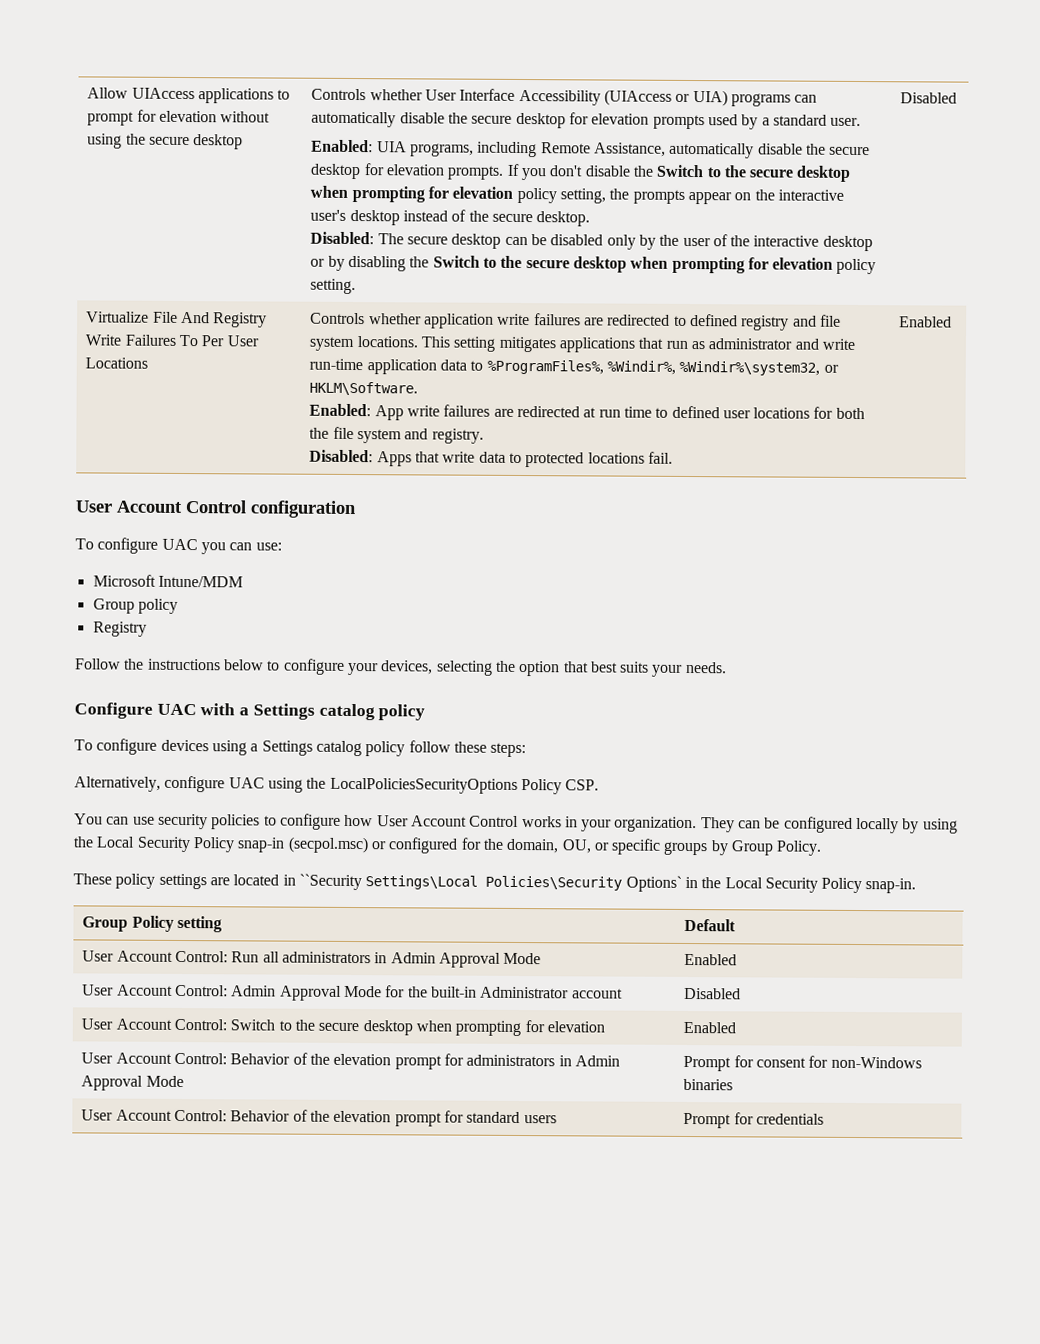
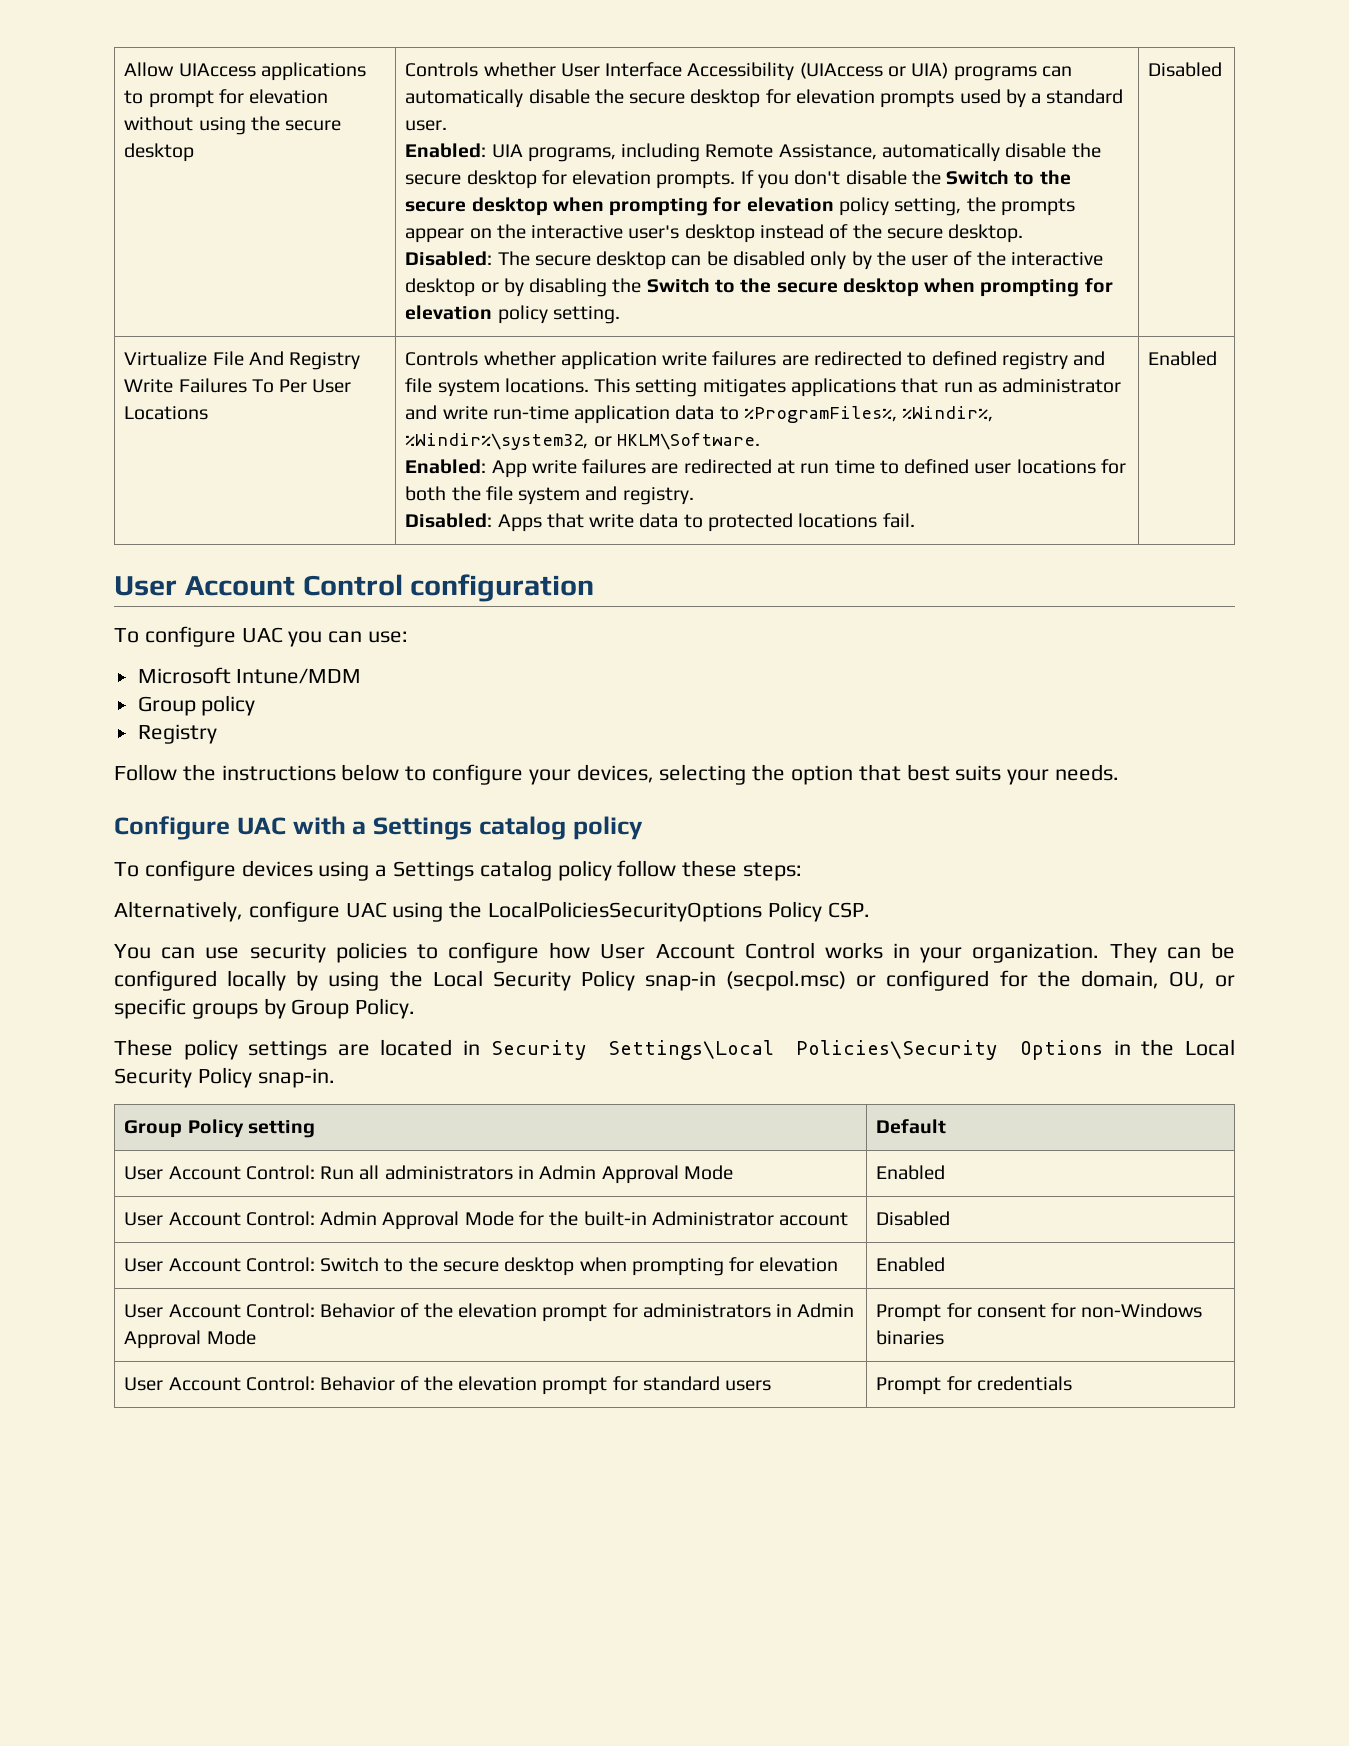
- These policy settings are located in ``Security Settings\Local Policies\Security Options` in the Local Security Policy snap-in.
+ These policy settings are located in Security Settings\Local Policies\Security Options in the Local Security Policy snap-in.

